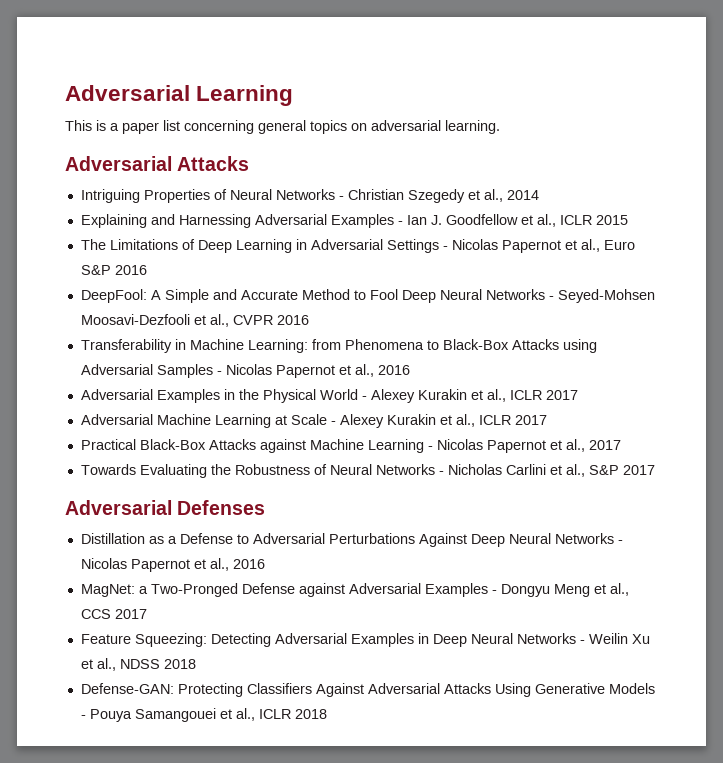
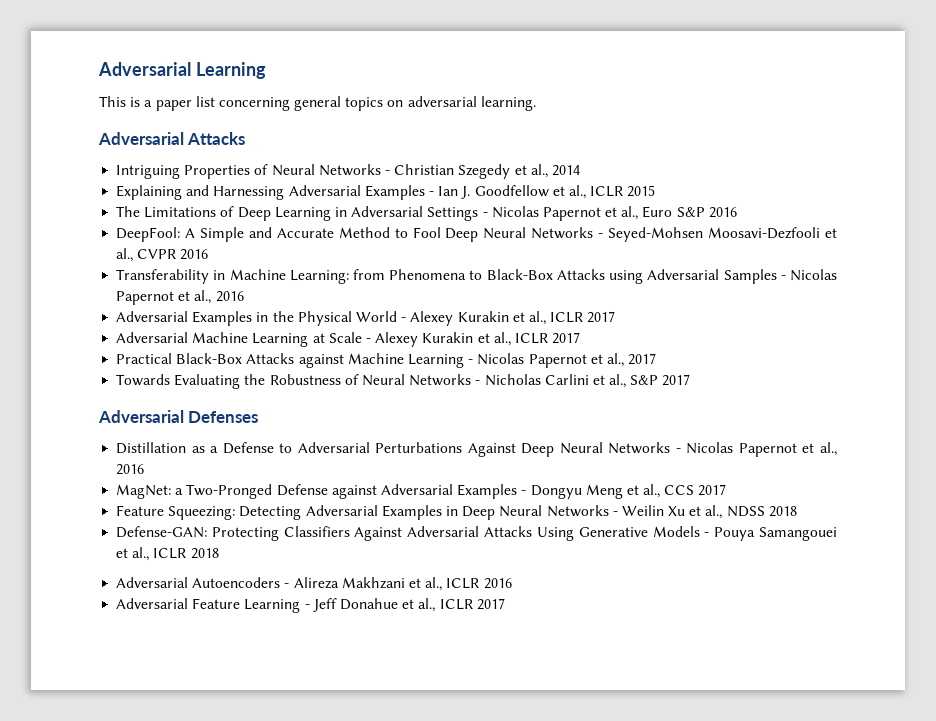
+ Adversarial Autoencoders - Alireza Makhzani et al., ICLR 2016
+ Adversarial Feature Learning - Jeff Donahue et al., ICLR 2017

